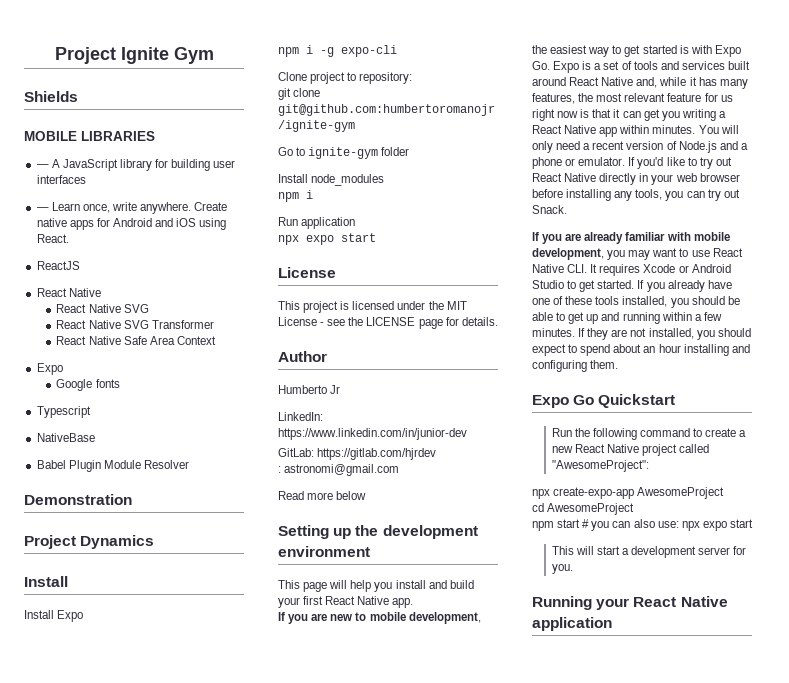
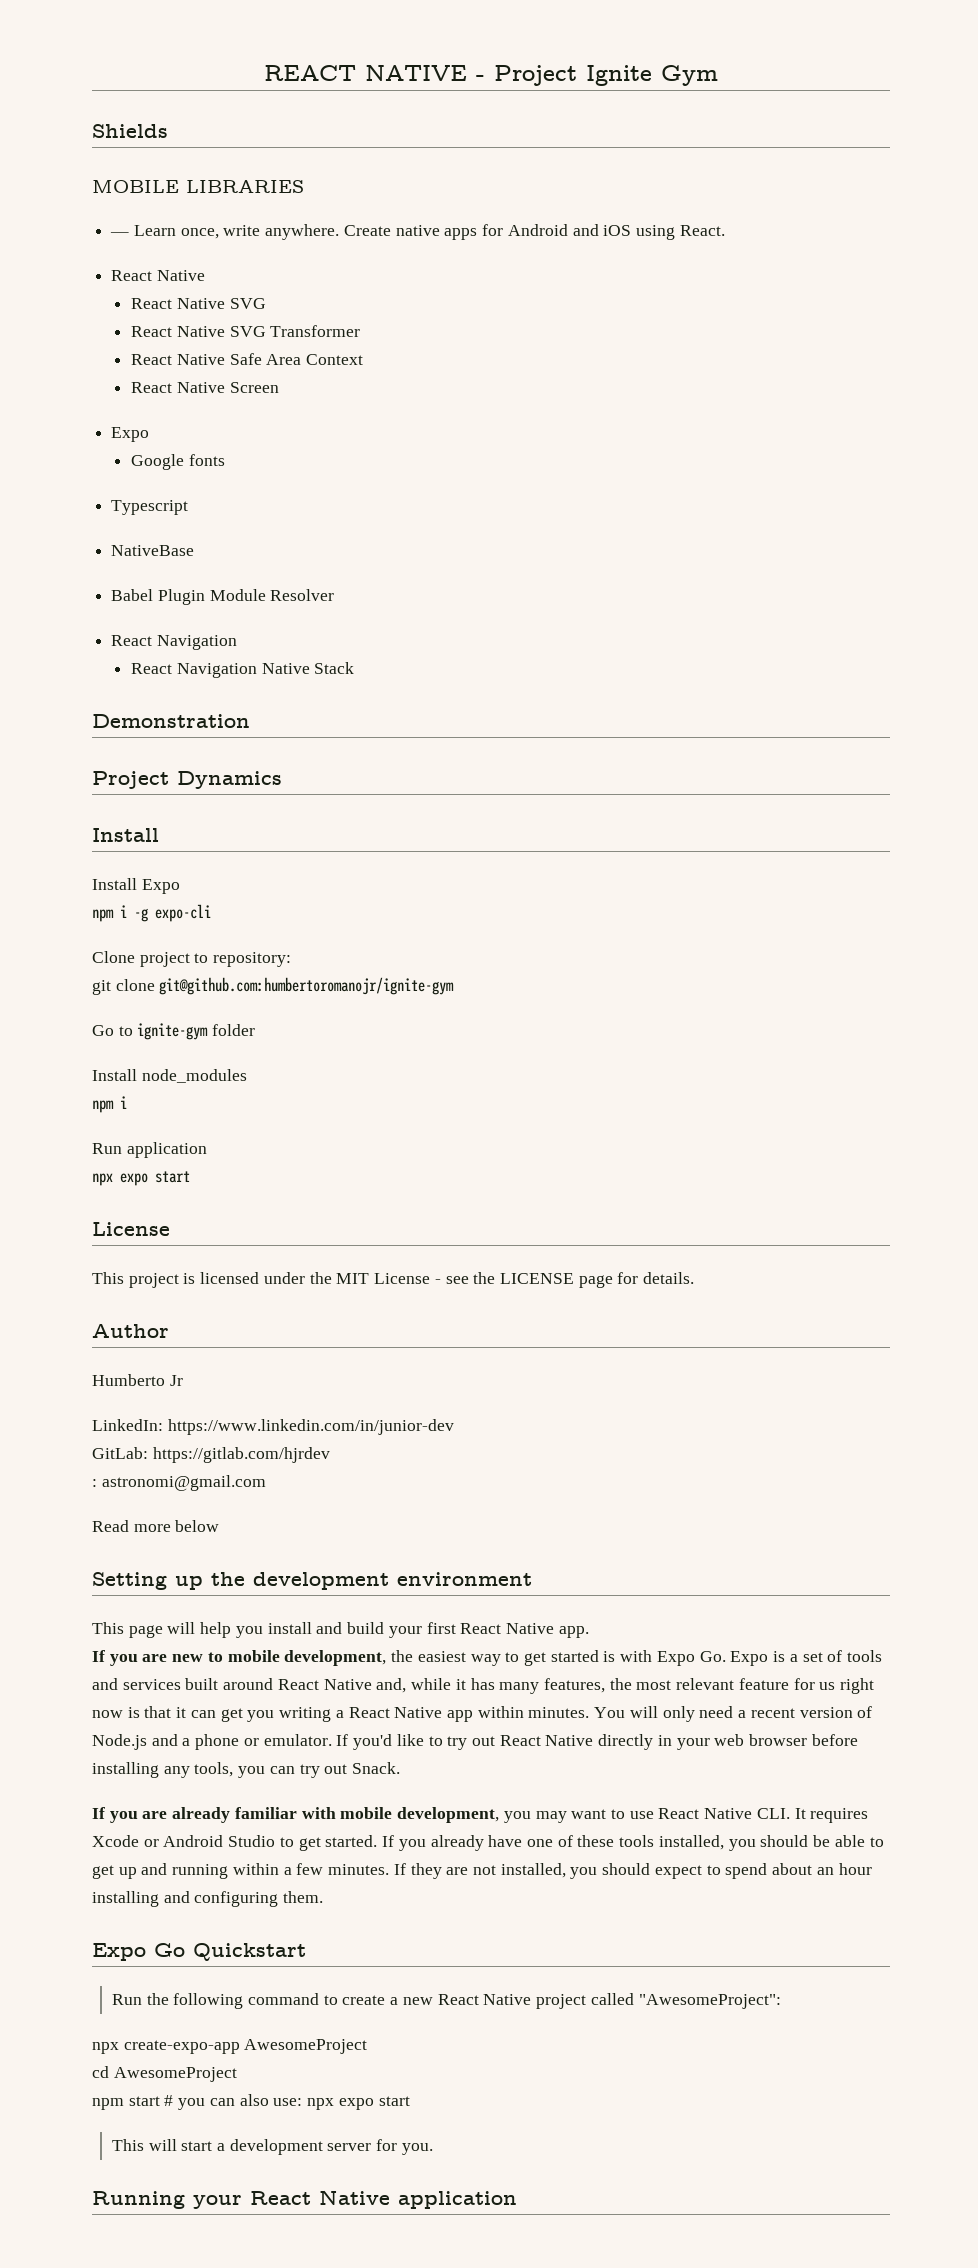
- Project Ignite Gym
+ REACT NATIVE - Project Ignite Gym
- — A JavaScript library for building user interfaces
- ReactJS
+ React Native Screen
  Babel Plugin Module Resolver
+ React Navigation
+ React Navigation Native Stack

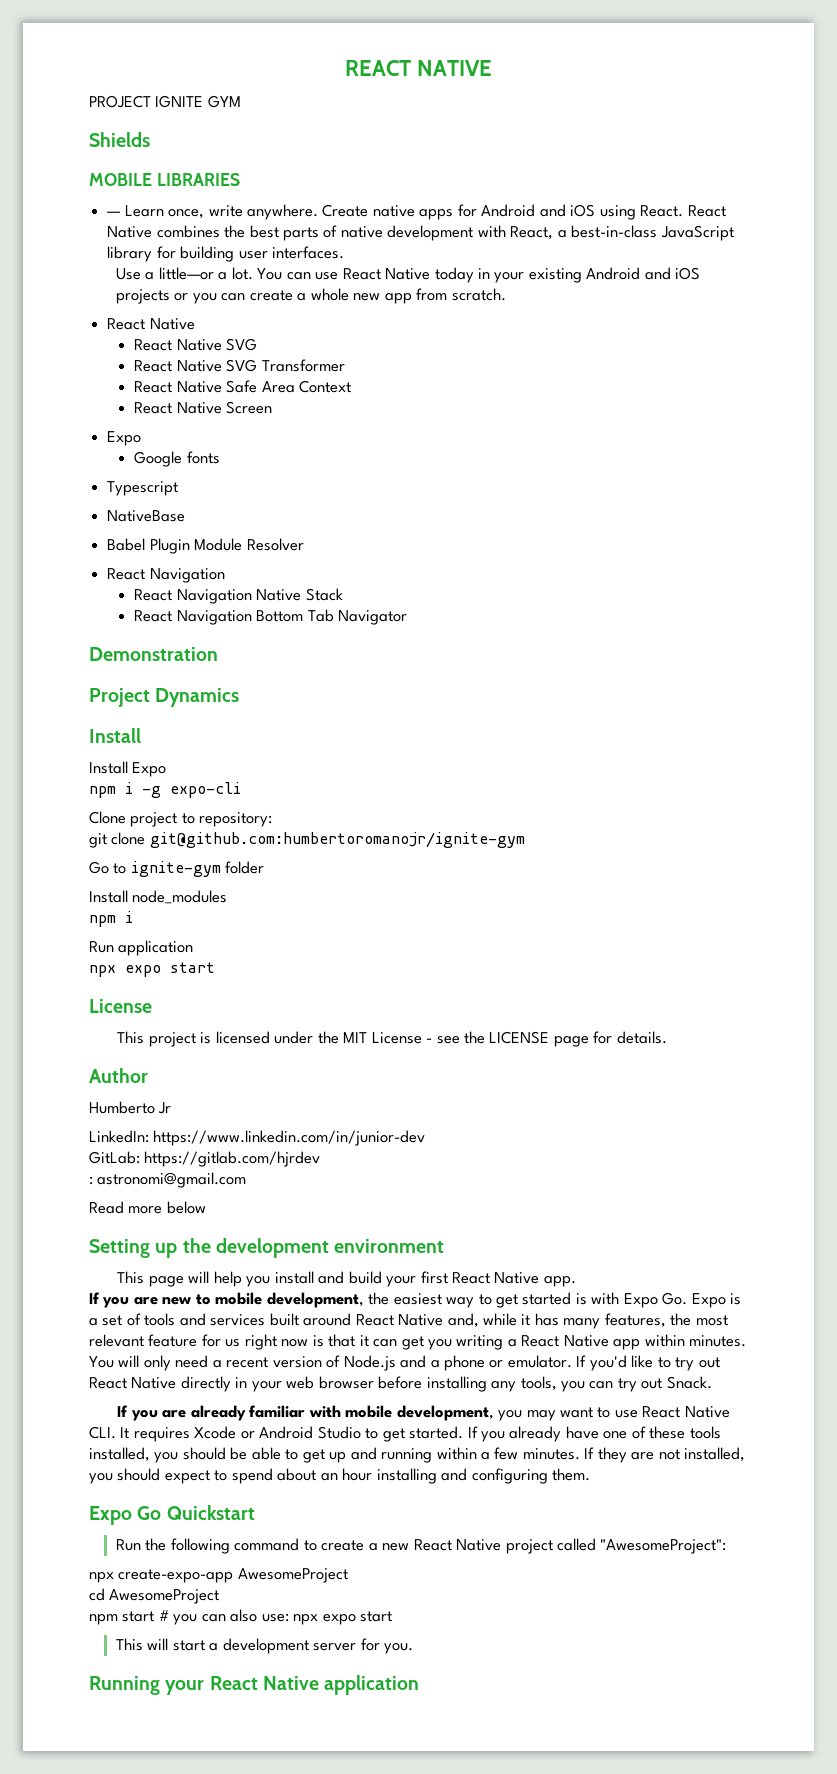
- REACT NATIVE - Project Ignite Gym
+ REACT NATIVE
+ PROJECT IGNITE GYM
+ React Native combines the best parts of native development with React, a best-in-class JavaScript library for building user interfaces.
+ Use a little—or a lot. You can use React Native today in your existing Android and iOS projects or you can create a whole new app from scratch.
+ React Navigation Bottom Tab Navigator

